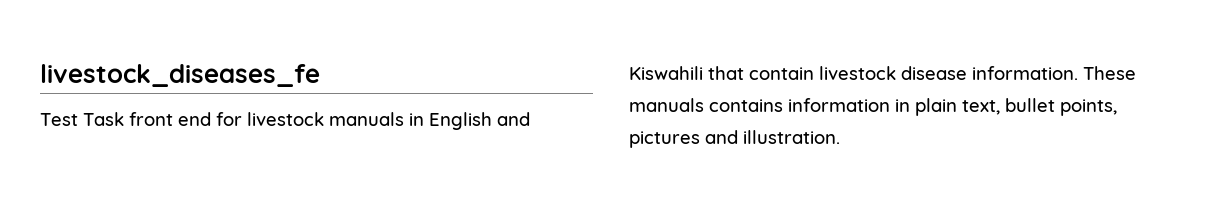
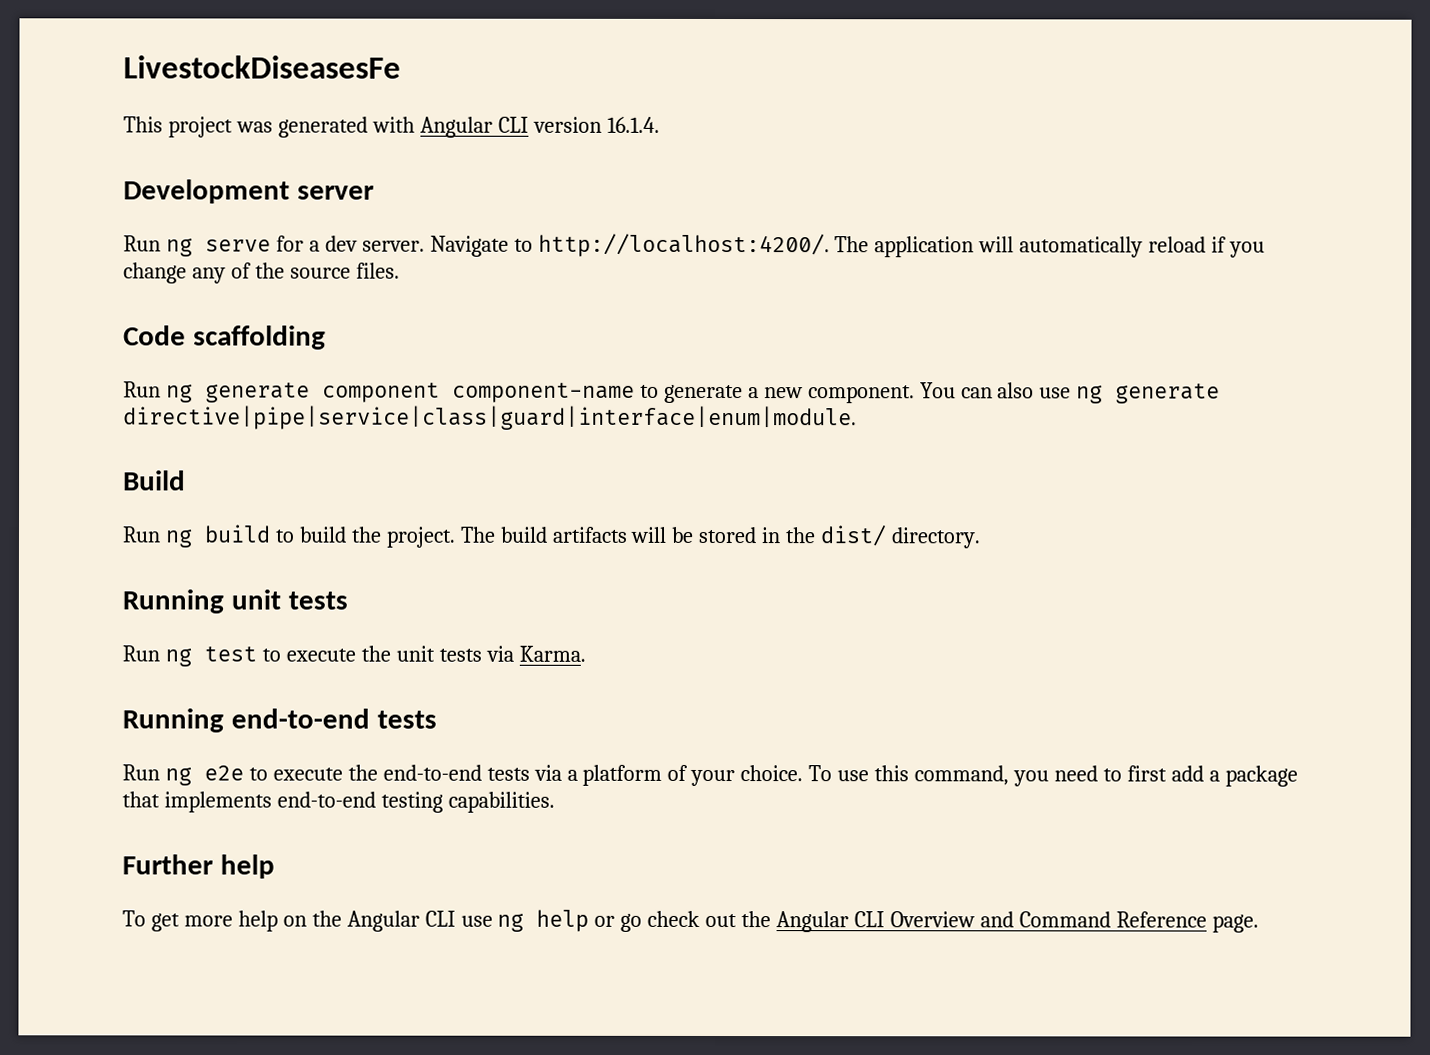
- livestock_diseases_fe
- Test Task front end for livestock manuals in English and Kiswahili that contain livestock disease information. These manuals contains information in plain text, bullet points, pictures and illustration.
+ LivestockDiseasesFe
+ This project was generated with Angular CLI version 16.1.4.
+ Development server
+ Run ng serve for a dev server. Navigate to http://localhost:4200/. The application will automatically reload if you change any of the source files.
+ Code scaffolding
+ Run ng generate component component-name to generate a new component. You can also use ng generate directive|pipe|service|class|guard|interface|enum|module.
+ Build
+ Run ng build to build the project. The build artifacts will be stored in the dist/ directory.
+ Running unit tests
+ Run ng test to execute the unit tests via Karma.
+ Running end-to-end tests
+ Run ng e2e to execute the end-to-end tests via a platform of your choice. To use this command, you need to first add a package that implements end-to-end testing capabilities.
+ Further help
+ To get more help on the Angular CLI use ng help or go check out the Angular CLI Overview and Command Reference page.

